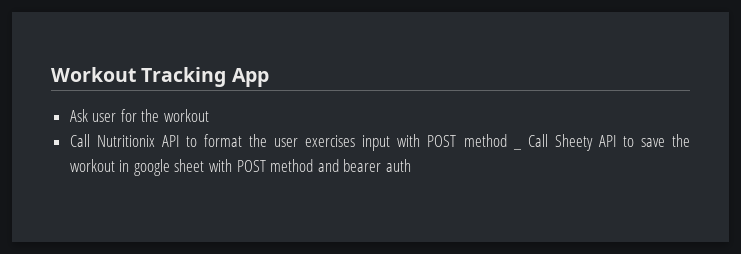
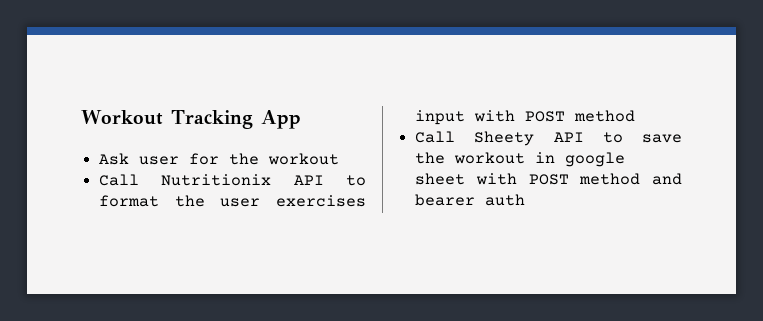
- Call Nutritionix API to format the user exercises input with POST method _ Call Sheety API to save the workout in google sheet with POST method and bearer auth
+ Call Nutritionix API to format the user exercises input with POST method
+ Call Sheety API to save the workout in google sheet with POST method and bearer auth

